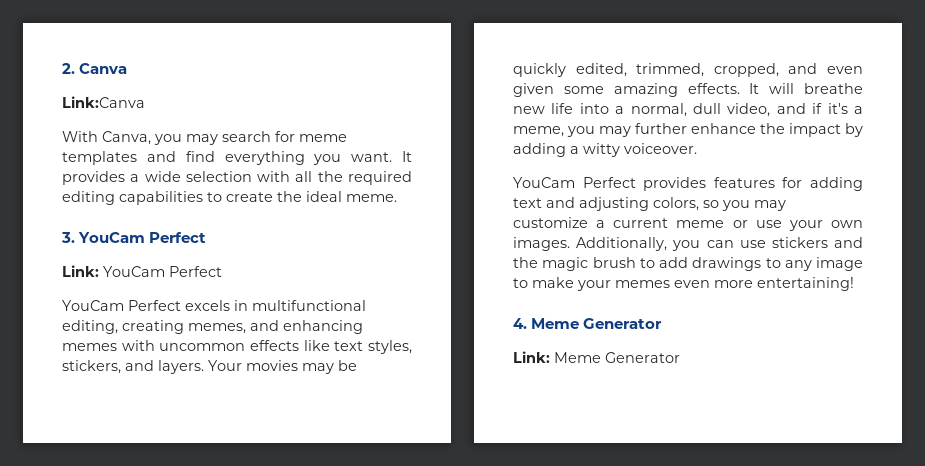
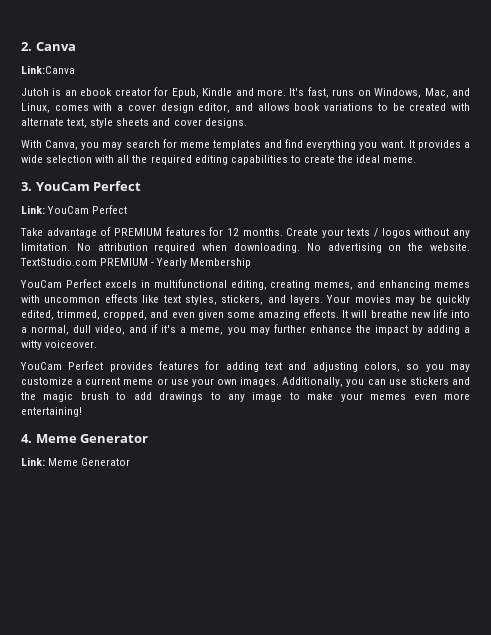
+ Jutoh is an ebook creator for Epub, Kindle and more. It's fast, runs on Windows, Mac, and Linux, comes with a cover design editor, and allows book variations to be created with alternate text, style sheets and cover designs.
+ Take advantage of PREMIUM features for 12 months. Create your texts / logos without any limitation. No attribution required when downloading. No advertising on the website. TextStudio.com PREMIUM - Yearly Membership

